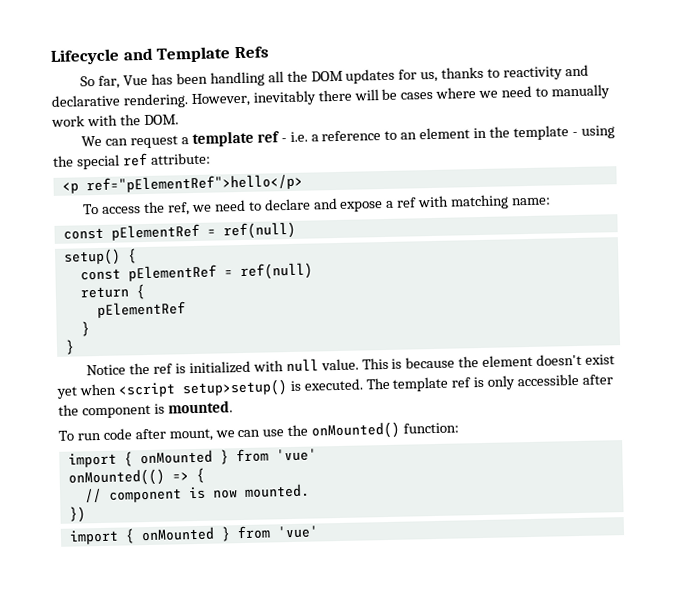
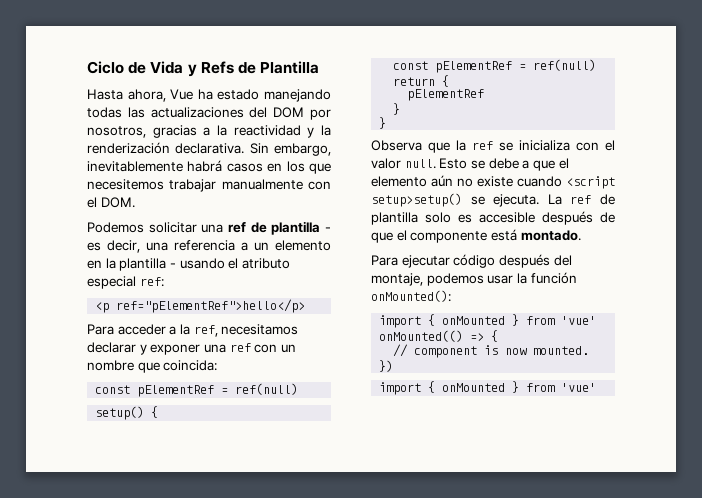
- Lifecycle and Template Refs
- So far, Vue has been handling all the DOM updates for us, thanks to reactivity and declarative rendering. However, inevitably there will be cases where we need to manually work with the DOM.
- We can request a template ref - i.e. a reference to an element in the template - using the special ref attribute:
+ Ciclo de Vida y Refs de Plantilla
+ Hasta ahora, Vue ha estado manejando todas las actualizaciones del DOM por nosotros, gracias a la reactividad y la renderización declarativa. Sin embargo, inevitablemente habrá casos en los que necesitemos trabajar manualmente con el DOM.
+ Podemos solicitar una ref de plantilla - es decir, una referencia a un elemento en la plantilla - usando el atributo especial ref:
  <p ref="pElementRef">hello</p>
- To access the ref, we need to declare and expose a ref with matching name:
+ Para acceder a la ref, necesitamos declarar y exponer una ref con un nombre que coincida:
- Notice the ref is initialized with null value. This is because the element doesn't exist yet when <script setup>setup() is executed. The template ref is only accessible after the component is mounted.
- To run code after mount, we can use the onMounted() function:
+ Observa que la ref se inicializa con el valor null. Esto se debe a que el elemento aún no existe cuando <script setup>setup() se ejecuta. La ref de plantilla solo es accesible después de que el componente está montado.
+ Para ejecutar código después del montaje, podemos usar la función onMounted():

